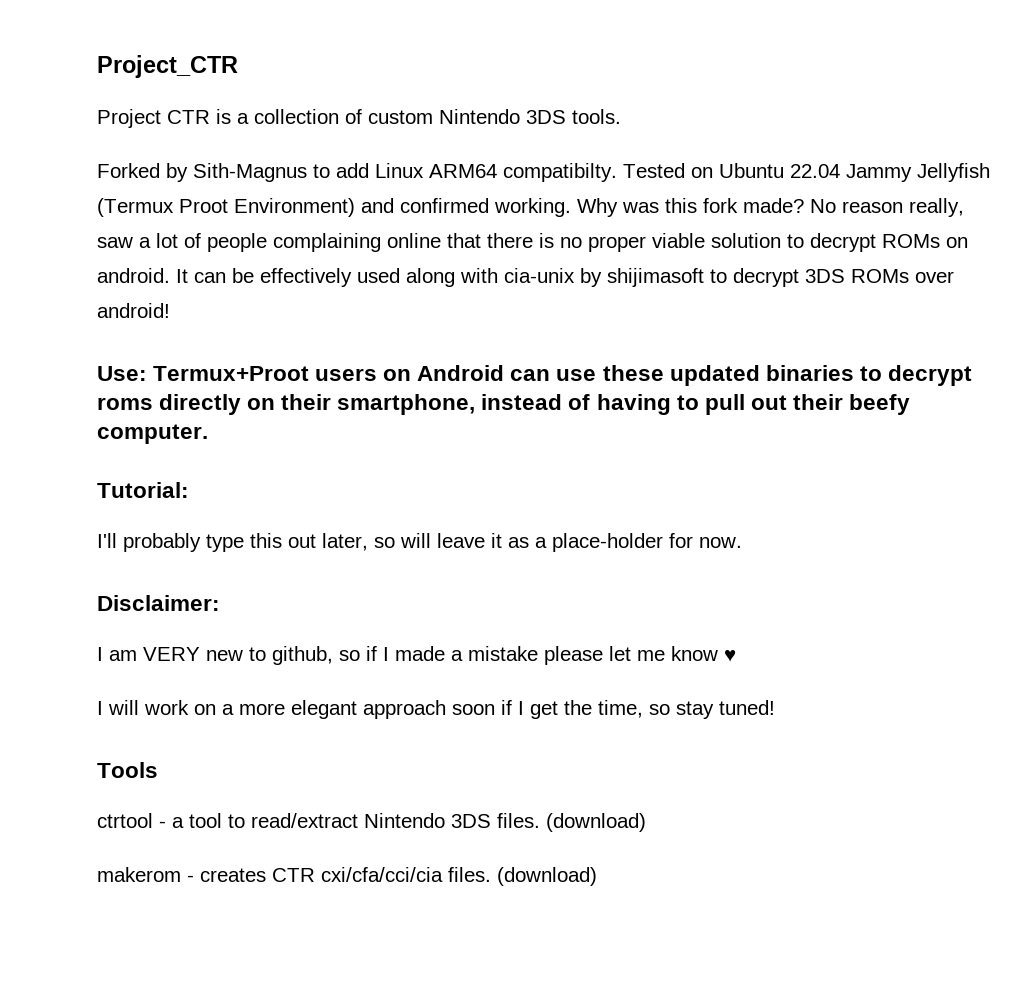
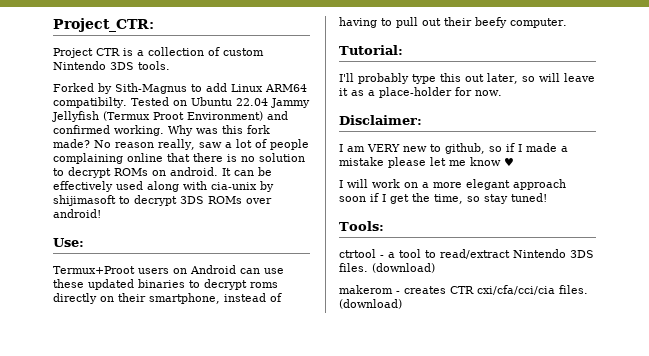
- Project_CTR
+ Project_CTR:
- No reason really, saw a lot of people complaining online that there is no proper viable solution to decrypt ROMs on android.
+ No reason really, saw a lot of people complaining online that there is no solution to decrypt ROMs on android.
- Use: Termux+Proot users on Android can use these updated binaries to decrypt roms directly on their smartphone, instead of having to pull out their beefy computer.
+ Use:
+ Termux+Proot users on Android can use these updated binaries to decrypt roms directly on their smartphone, instead of having to pull out their beefy computer.
- Tools
+ Tools:

